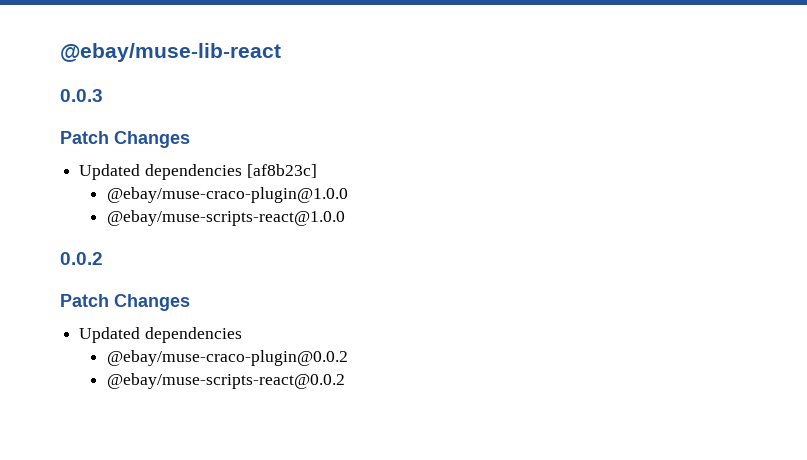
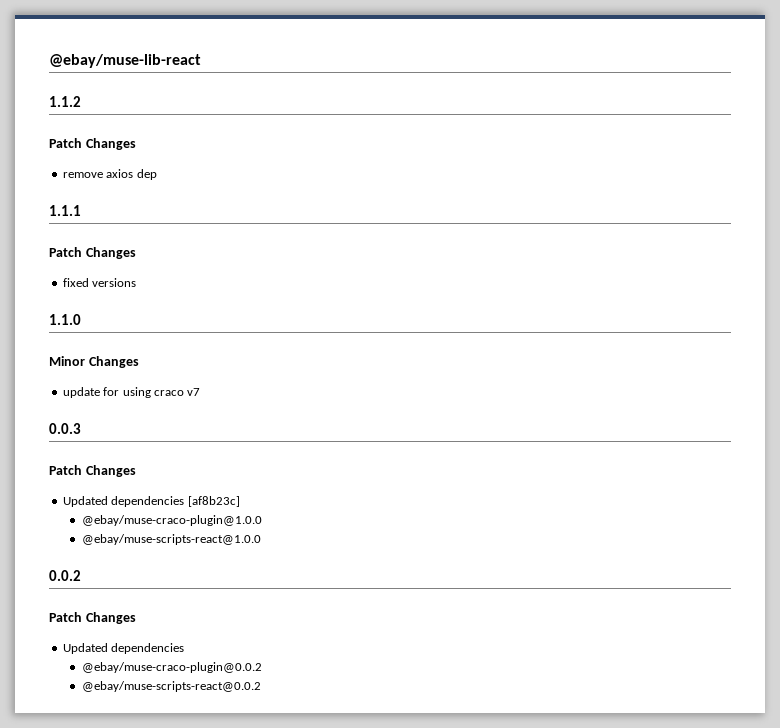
+ 1.1.2
+ Patch Changes
+ remove axios dep
+ 1.1.1
+ Patch Changes
+ fixed versions
+ 1.1.0
+ Minor Changes
+ update for using craco v7

